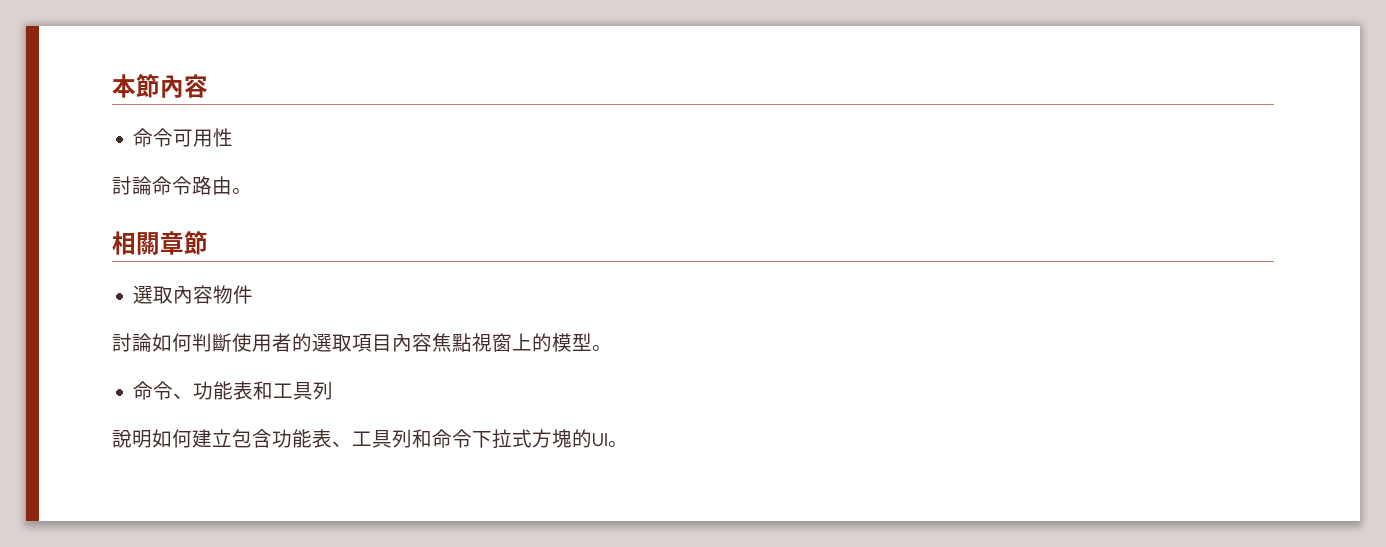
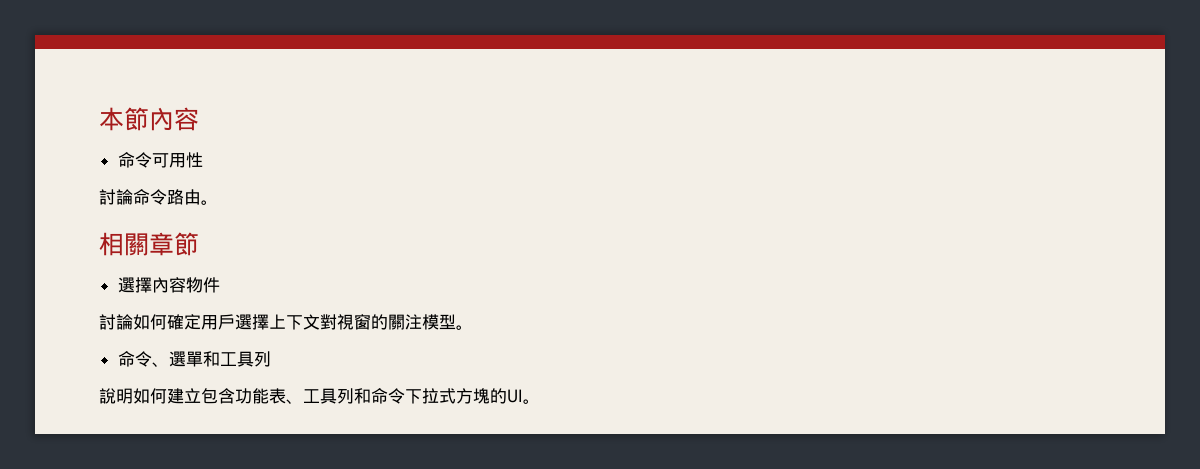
- 選取內容物件
+ 選擇內容物件
- 討論如何判斷使用者的選取項目內容焦點視窗上的模型。
+ 討論如何確定用戶選擇上下文對視窗的關注模型。
- 命令、功能表和工具列
+ 命令、選單和工具列

